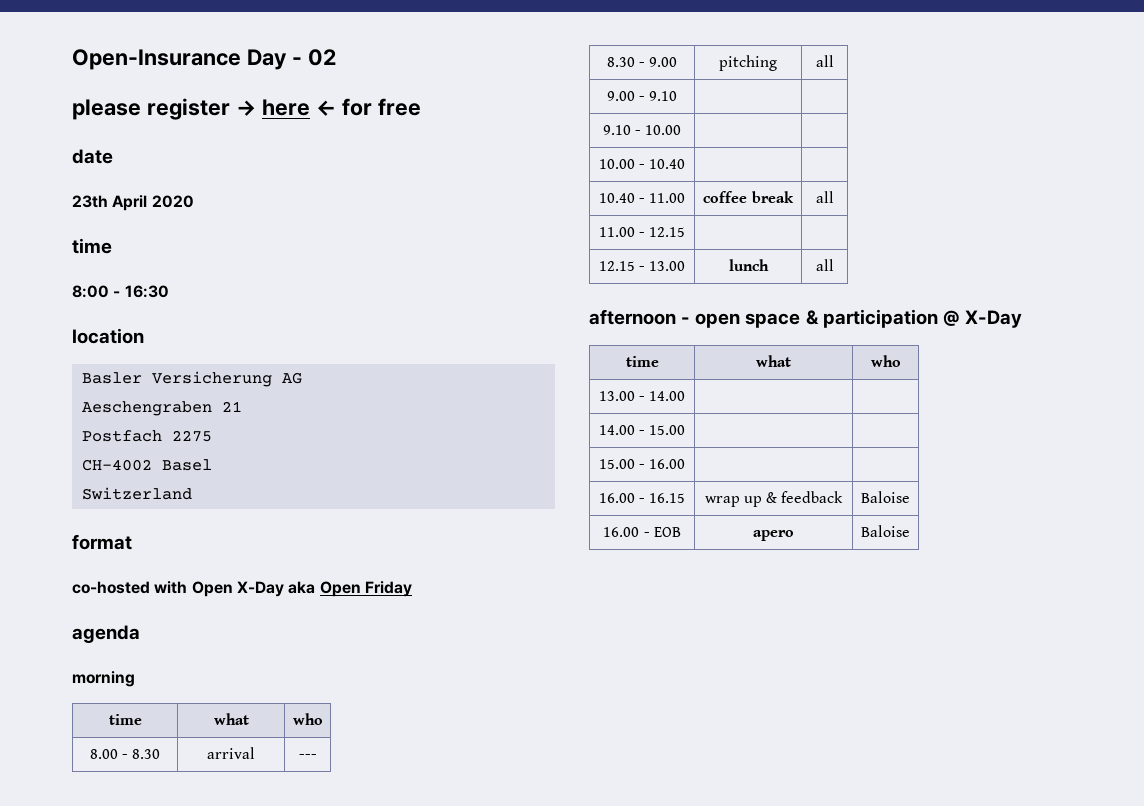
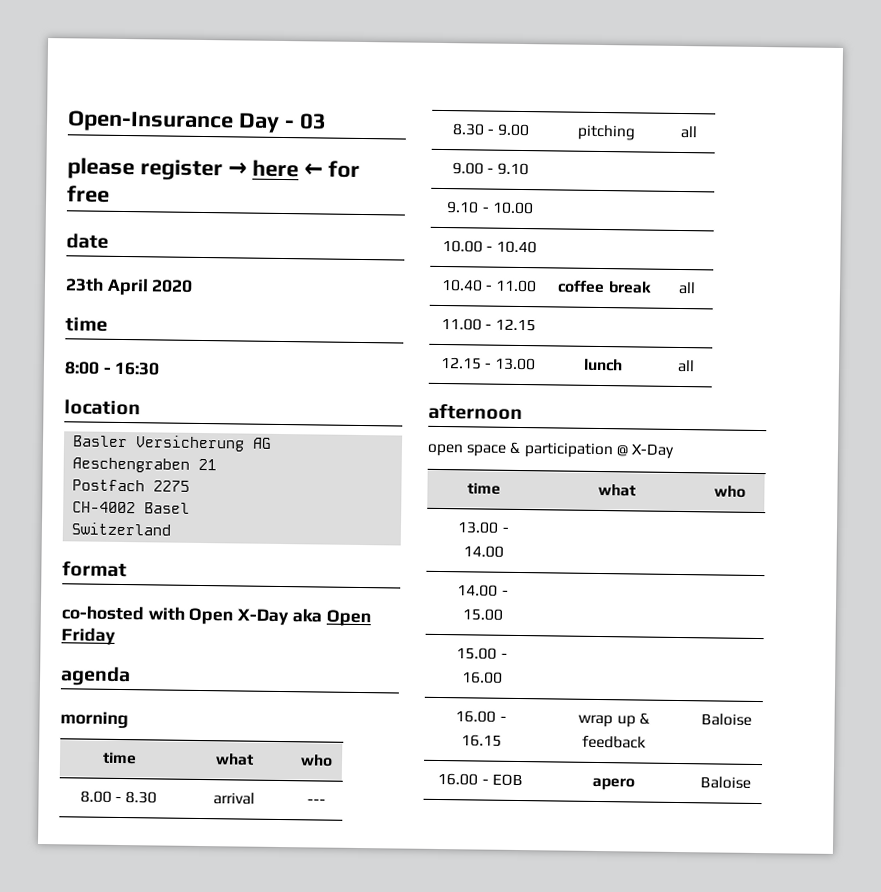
- Open-Insurance Day - 02
+ Open-Insurance Day - 03
- afternoon - open space & participation @ X-Day
+ afternoon
+ open space & participation @ X-Day

